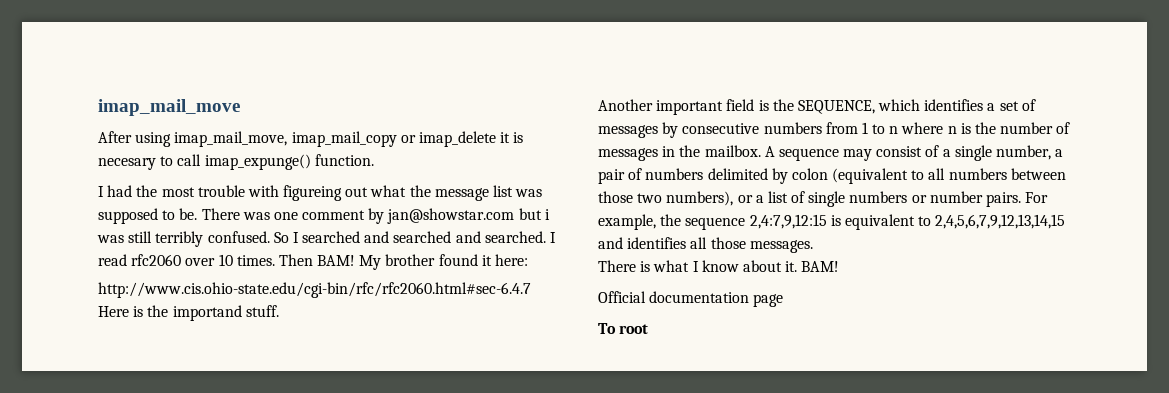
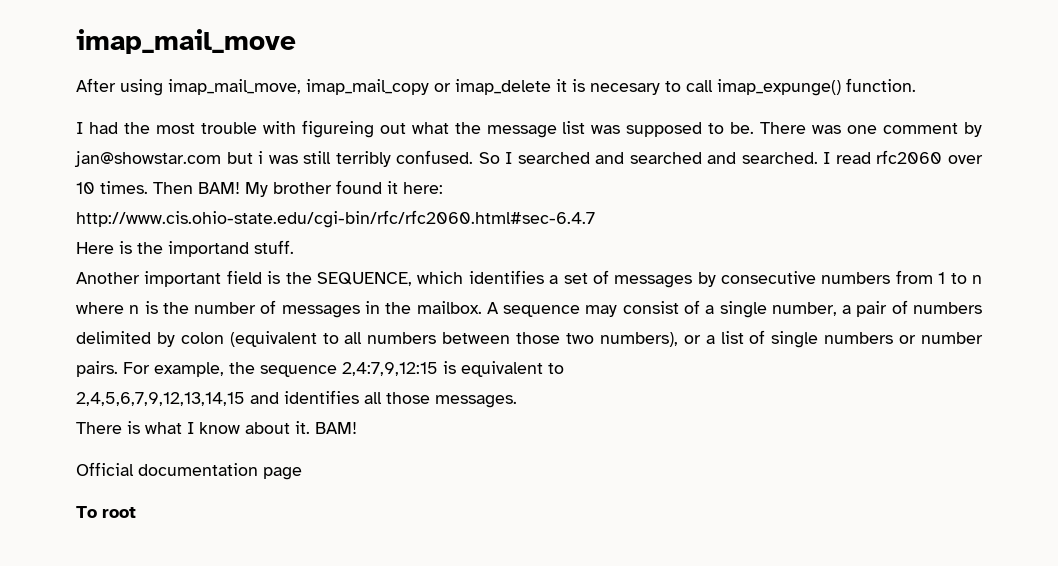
- For example, the sequence 2,4:7,9,12:15 is equivalent to 2,4,5,6,7,9,12,13,14,15 and identifies all those messages.
+ For example, the sequence 2,4:7,9,12:15 is equivalent to
+ 2,4,5,6,7,9,12,13,14,15 and identifies all those messages.

